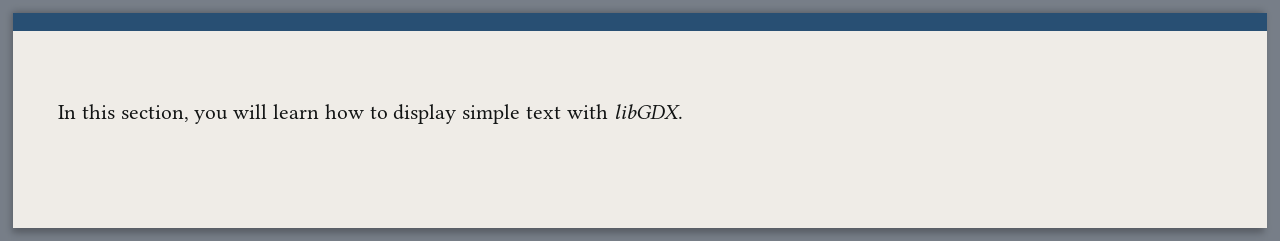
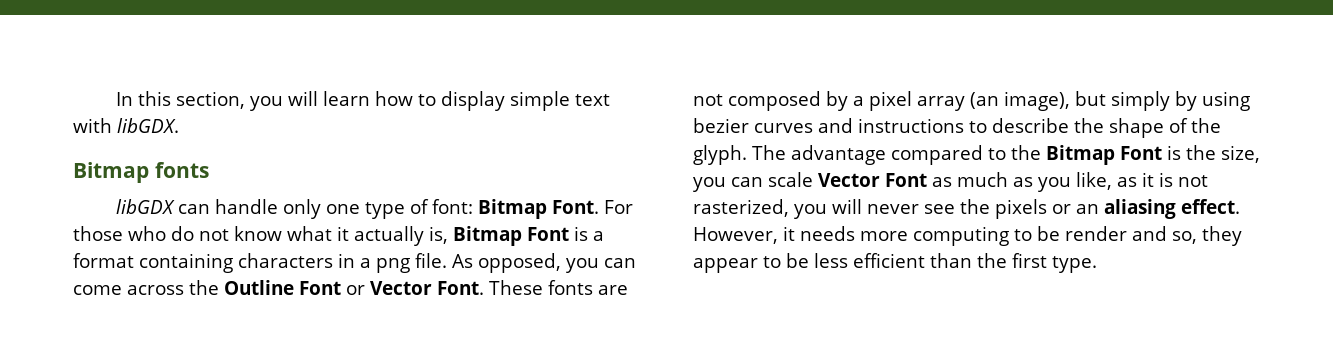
+ Bitmap fonts
+ libGDX can handle only one type of font: Bitmap Font. For those who do not know what it actually is, Bitmap Font is a format containing characters in a png file. As opposed, you can come across the Outline Font or Vector Font. These fonts are not composed by a pixel array (an image), but simply by using bezier curves and instructions to describe the shape of the glyph. The advantage compared to the Bitmap Font is the size, you can scale Vector Font as much as you like, as it is not rasterized, you will never see the pixels or an aliasing effect. However, it needs more computing to be render and so, they appear to be less efficient than the first type.

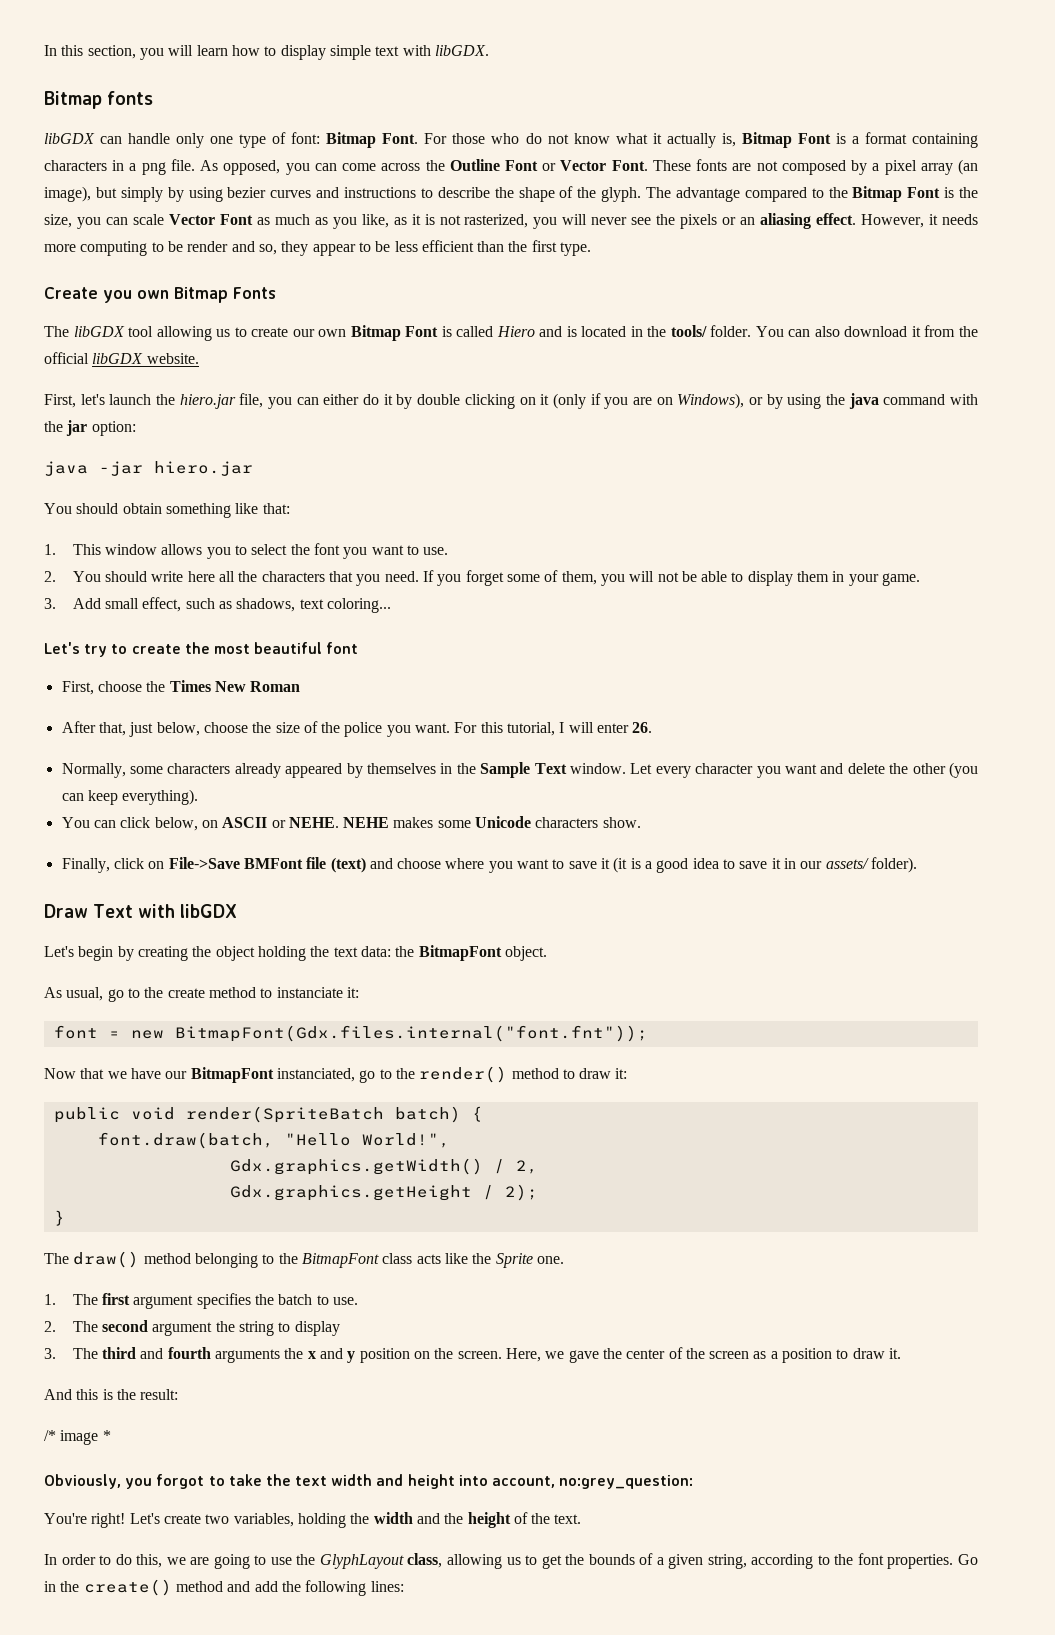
+ Create you own Bitmap Fonts
+ The libGDX tool allowing us to create our own Bitmap Font is called Hiero and is located in the tools/ folder. You can also download it from the official libGDX website.
+ First, let's launch the hiero.jar file, you can either do it by double clicking on it (only if you are on Windows), or by using the java command with the jar option:
+ java -jar hiero.jar
+ You should obtain something like that:
+ 1. This window allows you to select the font you want to use.
+ 2. You should write here all the characters that you need. If you forget some of them, you will not be able to display them in your game.
+ 3. Add small effect, such as shadows, text coloring...
+ Let's try to create the most beautiful font
+ First, choose the Times New Roman
+ After that, just below, choose the size of the police you want. For this tutorial, I will enter 26.
+ Normally, some characters already appeared by themselves in the Sample Text window. Let every character you want and delete the other (you can keep everything).
+ You can click below, on ASCII or NEHE. NEHE makes some Unicode characters show.
+ Finally, click on File->Save BMFont file (text) and choose where you want to save it (it is a good idea to save it in our assets/ folder).
+ Draw Text with libGDX
+ Let's begin by creating the object holding the text data: the BitmapFont object.
+ As usual, go to the create method to instanciate it:
+ font = new BitmapFont(Gdx.files.internal("font.fnt"));
+ Now that we have our BitmapFont instanciated, go to the render() method to draw it:
+ public void render(SpriteBatch batch) {
+ font.draw(batch, "Hello World!",
+ Gdx.graphics.getWidth() / 2,
+ Gdx.graphics.getHeight / 2);
+ }
+ The draw() method belonging to the BitmapFont class acts like the Sprite one.
+ 1. The first argument specifies the batch to use.
+ 2. The second argument the string to display
+ 3. The third and fourth arguments the x and y position on the screen. Here, we gave the center of the screen as a position to draw it.
+ And this is the result:
+ /* image *
+ Obviously, you forgot to take the text width and height into account, no:grey_question:
+ You're right! Let's create two variables, holding the width and the height of the text.
+ In order to do this, we are going to use the GlyphLayout class, allowing us to get the bounds of a given string, according to the font properties. Go in the create() method and add the following lines:

